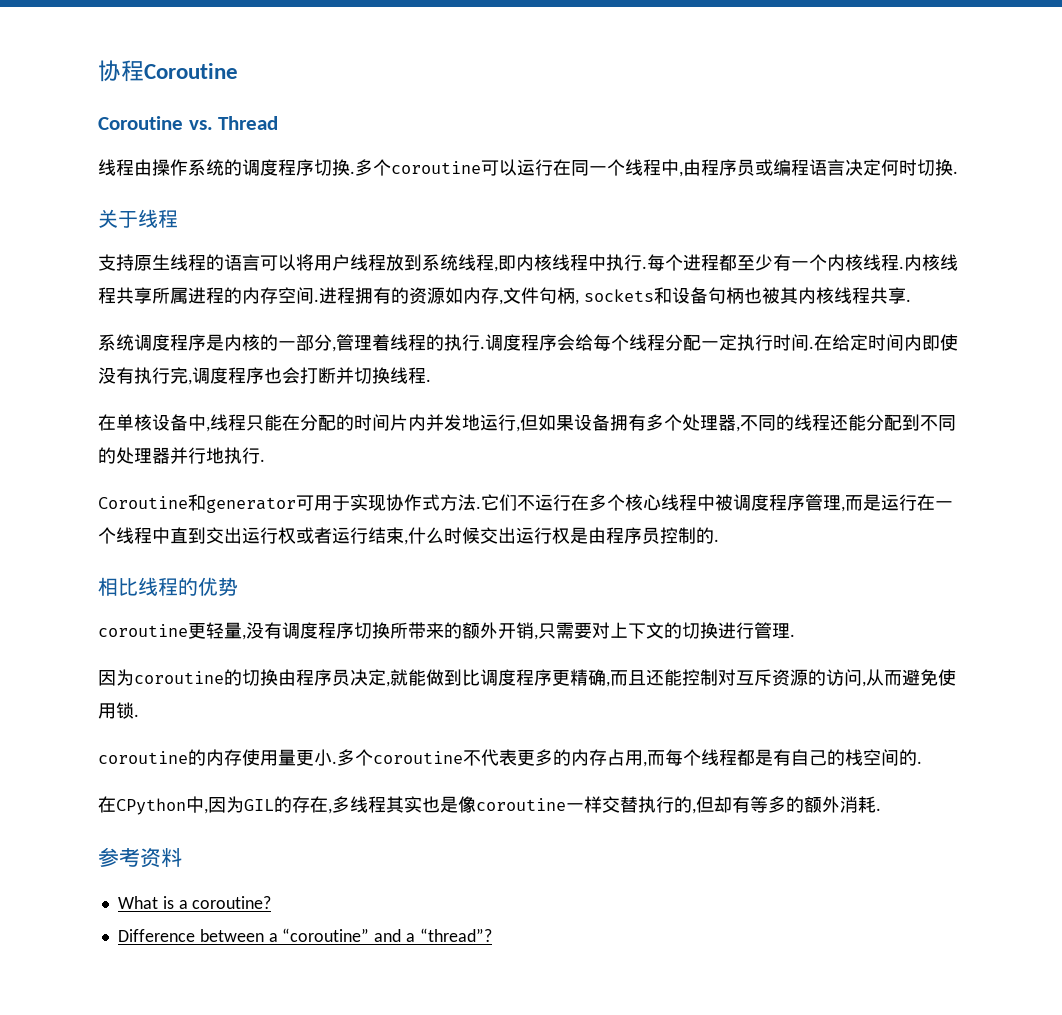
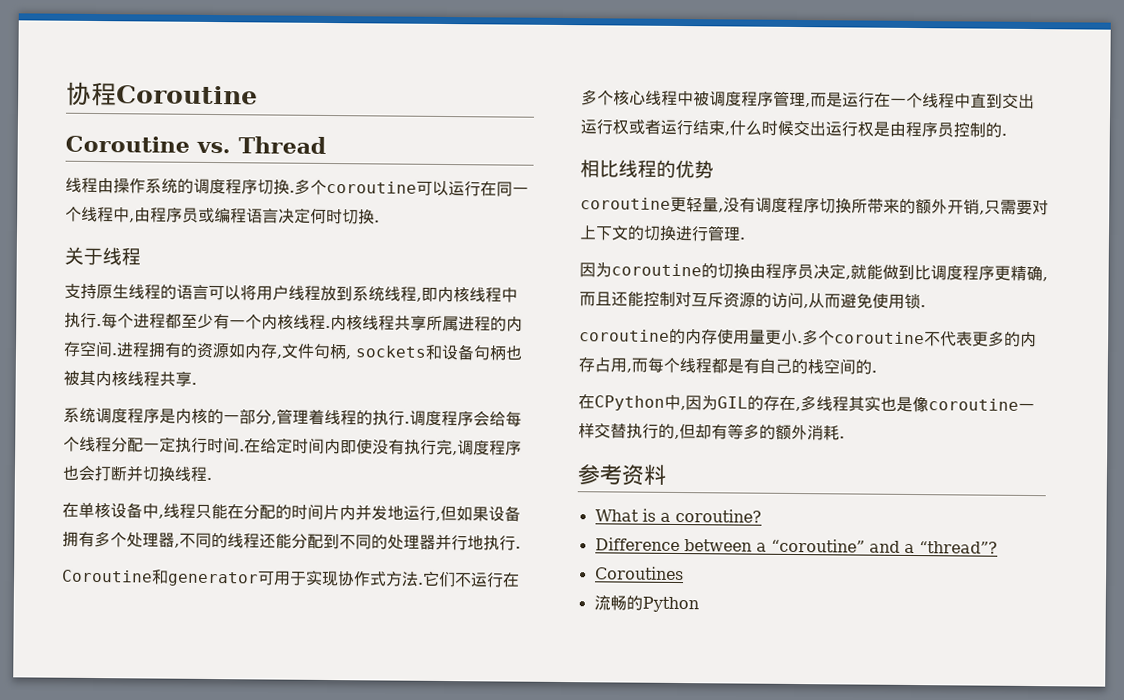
+ Coroutines
+ 流畅的Python

